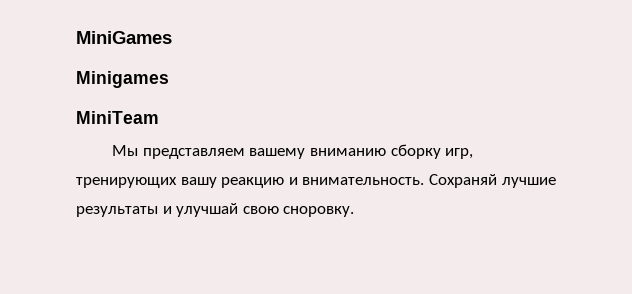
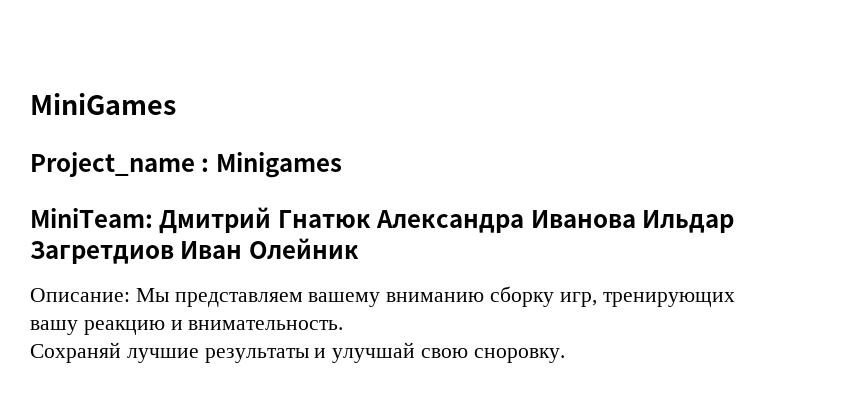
- Minigames
+ Project_name : Minigames
- MiniTeam
- Мы представляем вашему вниманию сборку игр, тренирующих вашу реакцию и внимательность. Сохраняй лучшие результаты и улучшай свою сноровку.
+ MiniTeam: Дмитрий Гнатюк Александра Иванова Ильдар Загретдиов Иван Олейник
+ Описание: Мы представляем вашему вниманию сборку игр, тренирующих вашу реакцию и внимательность.
+ Сохраняй лучшие результаты и улучшай свою сноровку.

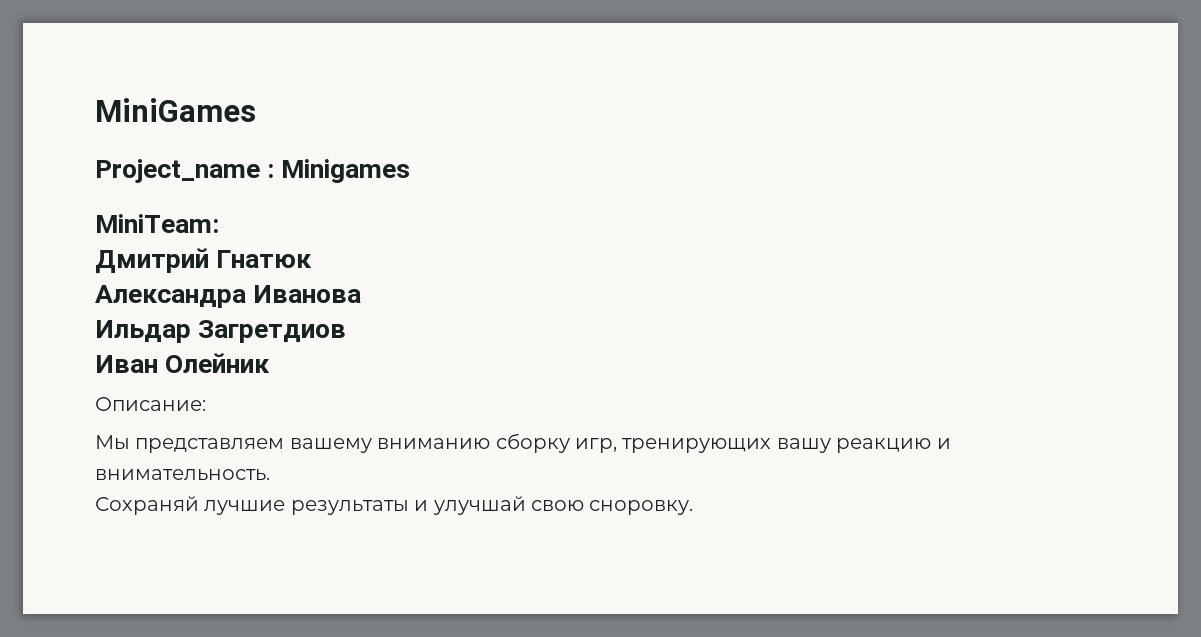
- MiniTeam: Дмитрий Гнатюк Александра Иванова Ильдар Загретдиов Иван Олейник
+ MiniTeam:
+ Дмитрий Гнатюк
+ Александра Иванова
+ Ильдар Загретдиов
+ Иван Олейник
- Описание: Мы представляем вашему вниманию сборку игр, тренирующих вашу реакцию и внимательность.
+ Описание:
+ Мы представляем вашему вниманию сборку игр, тренирующих вашу реакцию и внимательность.

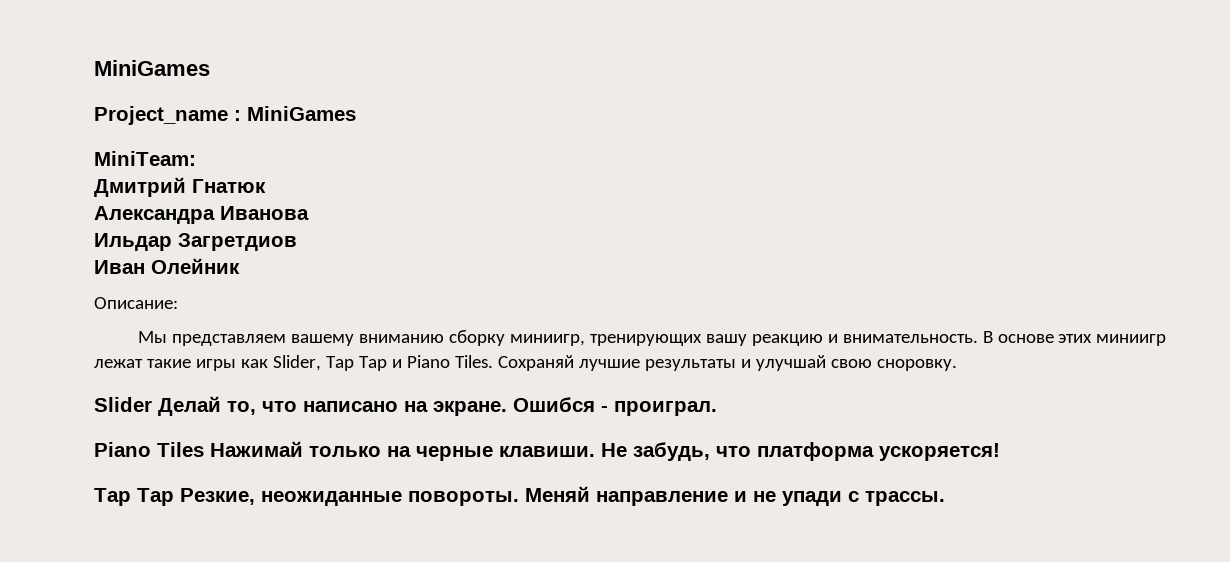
- Project_name : Minigames
+ Project_name : MiniGames
- Мы представляем вашему вниманию сборку игр, тренирующих вашу реакцию и внимательность.
- Сохраняй лучшие результаты и улучшай свою сноровку.
+ Мы представляем вашему вниманию сборку миниигр, тренирующих вашу реакцию и внимательность. В основе этих миниигр лежат такие игры как Slider, Tap Tap и Piano Tiles. Сохраняй лучшие результаты и улучшай свою сноровку.
+ Slider Делай то, что написано на экране. Ошибся - проиграл.
+ Piano Tiles Нажимай только на черные клавиши. Не забудь, что платформа ускоряется!
+ Tap Tap Резкие, неожиданные повороты. Меняй направление и не упади с трассы.

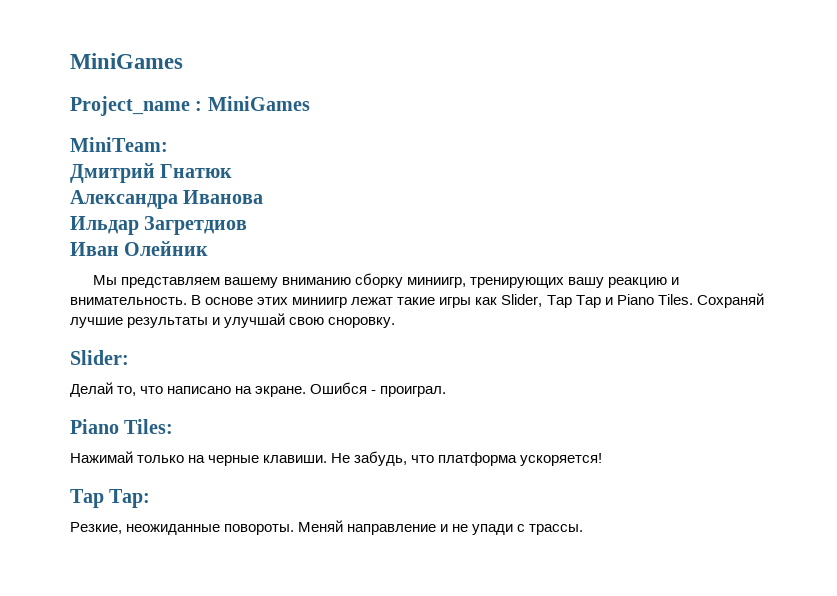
- Описание:
- Slider Делай то, что написано на экране.
+ Slider:
+ Делай то, что написано на экране.
- Piano Tiles Нажимай только на черные клавиши.
+ Piano Tiles:
+ Нажимай только на черные клавиши.
- Tap Tap Резкие, неожиданные повороты.
+ Tap Tap:
+ Резкие, неожиданные повороты.

